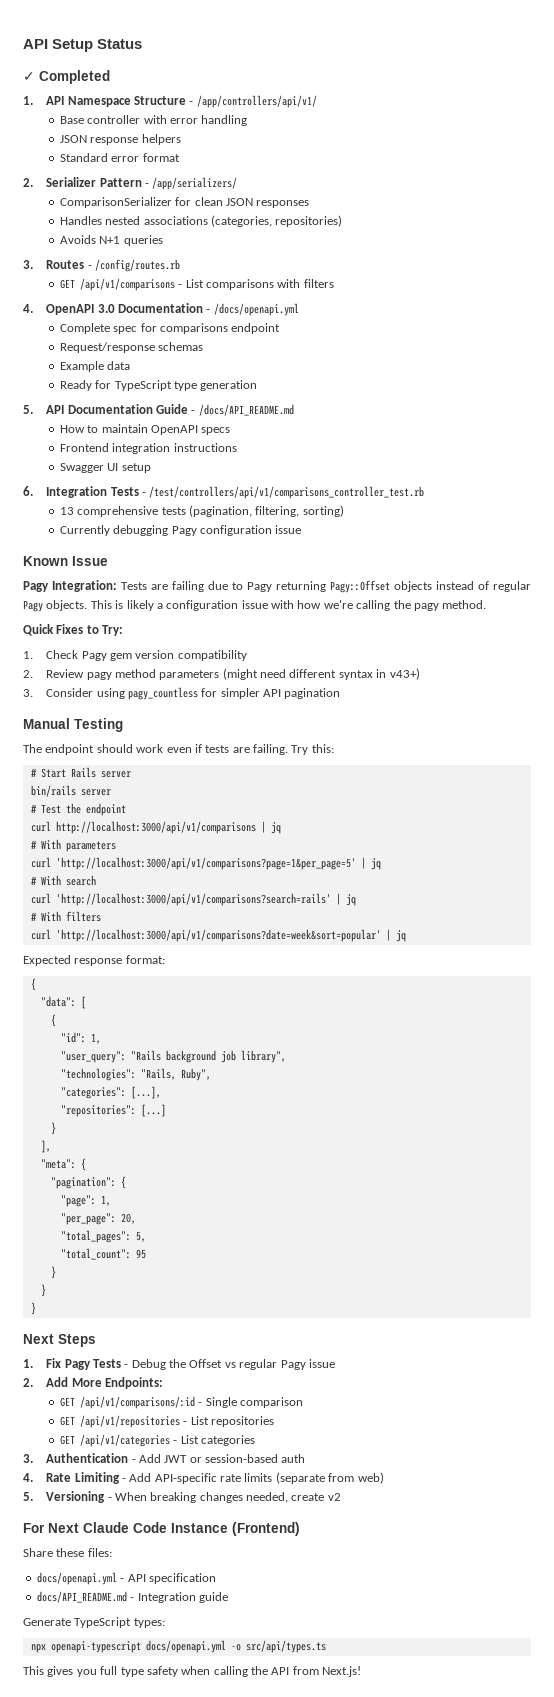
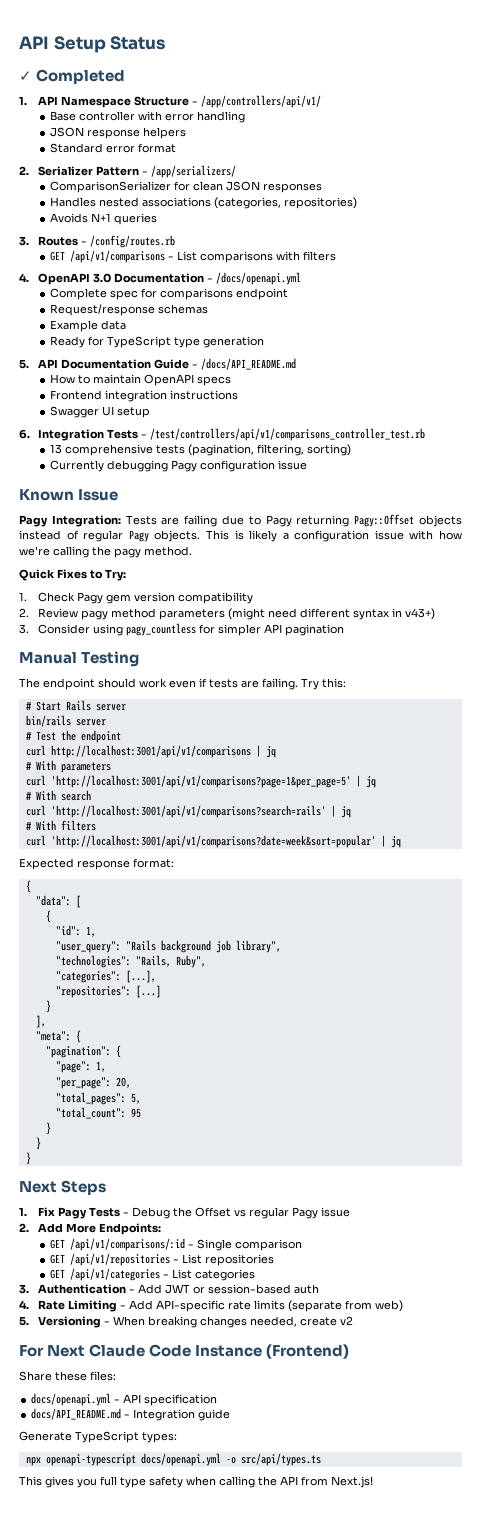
- curl http://localhost:3000/api/v1/comparisons | jq
+ curl http://localhost:3001/api/v1/comparisons | jq
- curl 'http://localhost:3000/api/v1/comparisons?page=1&per_page=5' | jq
+ curl 'http://localhost:3001/api/v1/comparisons?page=1&per_page=5' | jq
- curl 'http://localhost:3000/api/v1/comparisons?search=rails' | jq
+ curl 'http://localhost:3001/api/v1/comparisons?search=rails' | jq
- curl 'http://localhost:3000/api/v1/comparisons?date=week&sort=popular' | jq
+ curl 'http://localhost:3001/api/v1/comparisons?date=week&sort=popular' | jq

